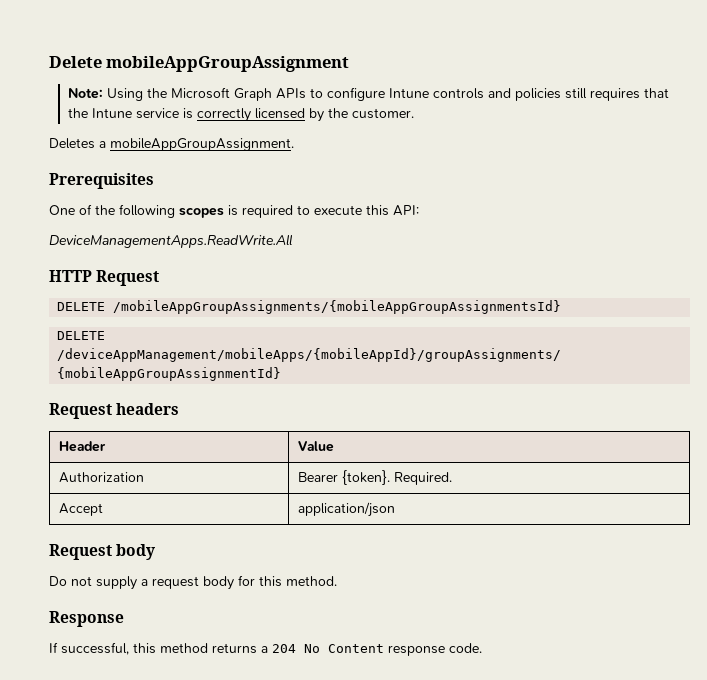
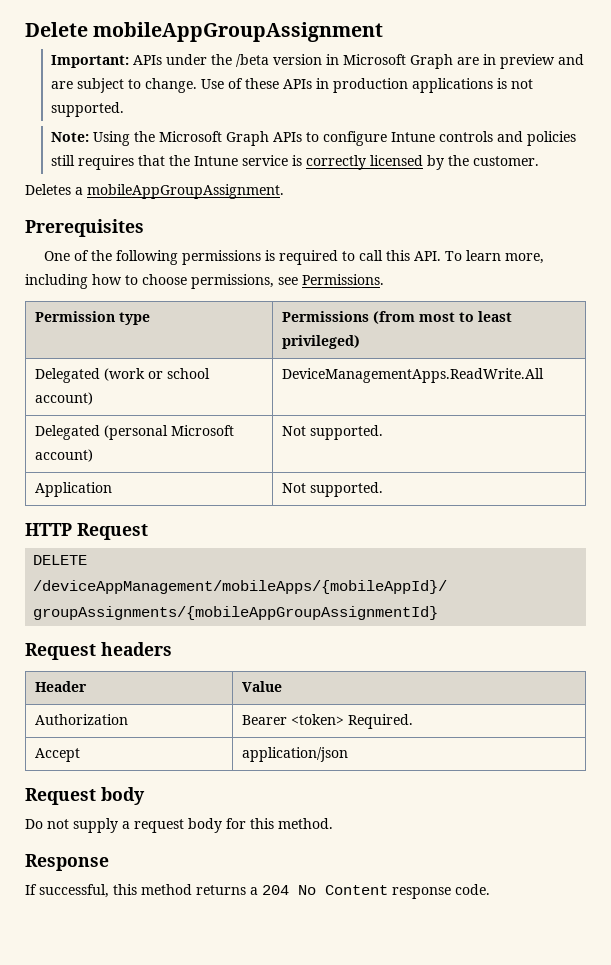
+ Important: APIs under the /beta version in Microsoft Graph are in preview and are subject to change. Use of these APIs in production applications is not supported.
- One of the following scopes is required to execute this API:
- DeviceManagementApps.ReadWrite.All
+ One of the following permissions is required to call this API. To learn more, including how to choose permissions, see Permissions.
+ Permission type | Permissions (from most to least privileged)
+ Delegated (work or school account) | DeviceManagementApps.ReadWrite.All
+ Delegated (personal Microsoft account) | Not supported.
+ Application | Not supported.
- DELETE /mobileAppGroupAssignments/{mobileAppGroupAssignmentsId}
- Authorization | Bearer {token}. Required.
+ Authorization | Bearer <token> Required.

